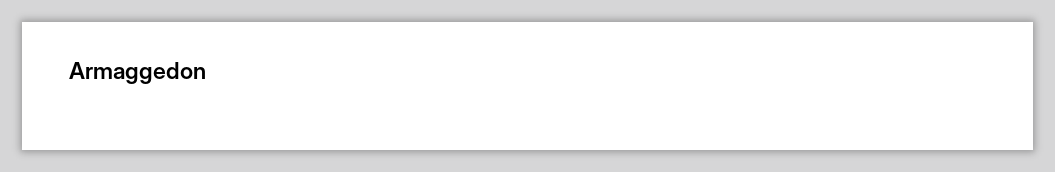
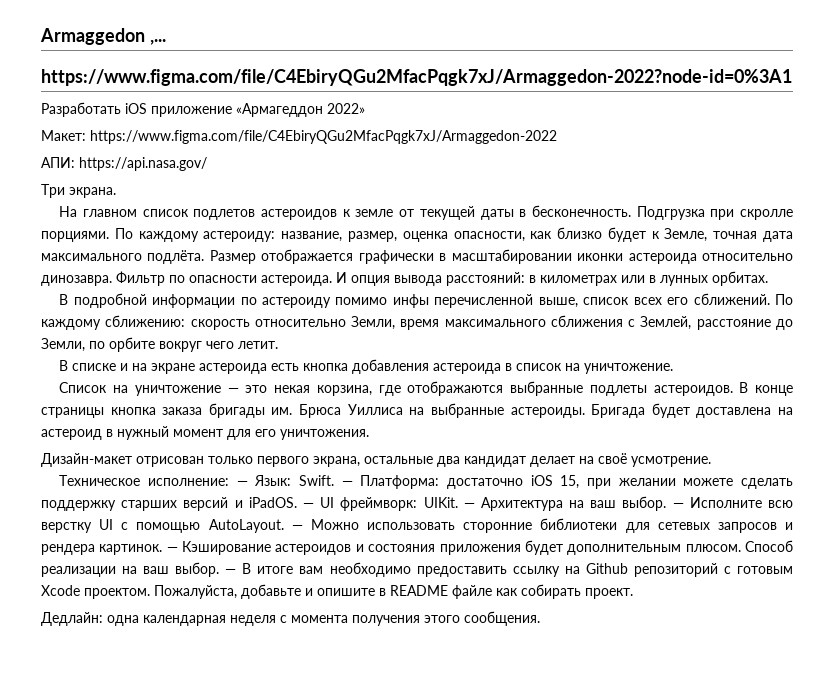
- Armaggedon
+ Armaggedon ,...
+ https://www.figma.com/file/C4EbiryQGu2MfacPqgk7xJ/Armaggedon-2022?node-id=0%3A1
+ Разработать iOS приложение «Армагеддон 2022»
+ Макет: https://www.figma.com/file/C4EbiryQGu2MfacPqgk7xJ/Armaggedon-2022
+ АПИ: https://api.nasa.gov/
+ Три экрана.
+ На главном список подлетов астероидов к земле от текущей даты в бесконечность. Подгрузка при скролле порциями. По каждому астероиду: название, размер, оценка опасности, как близко будет к Земле, точная дата максимального подлёта. Размер отображается графически в масштабировании иконки астероида относительно динозавра. Фильтр по опасности астероида. И опция вывода расстояний: в километрах или в лунных орбитах.
+ В подробной информации по астероиду помимо инфы перечисленной выше, список всех его сближений. По каждому сближению: скорость относительно Земли, время максимального сближения с Землей, расстояние до Земли, по орбите вокруг чего летит.
+ В списке и на экране астероида есть кнопка добавления астероида в список на уничтожение.
+ Список на уничтожение — это некая корзина, где отображаются выбранные подлеты астероидов. В конце страницы кнопка заказа бригады им. Брюса Уиллиса на выбранные астероиды. Бригада будет доставлена на астероид в нужный момент для его уничтожения.
+ Дизайн-макет отрисован только первого экрана, остальные два кандидат делает на своё усмотрение.
+ Техническое исполнение: — Язык: Swift. — Платформа: достаточно iOS 15, при желании можете сделать поддержку старших версий и iPadOS. — UI фреймворк: UIKit. — Архитектура на ваш выбор. — Исполните всю верстку UI с помощью AutoLayout. — Можно использовать сторонние библиотеки для сетевых запросов и рендера картинок. — Кэширование астероидов и состояния приложения будет дополнительным плюсом. Способ реализации на ваш выбор. — В итоге вам необходимо предоставить ссылку на Github репозиторий с готовым Xcode проектом. Пожалуйста, добавьте и опишите в README файле как собирать проект.
+ Дедлайн: одна календарная неделя с момента получения этого сообщения.

